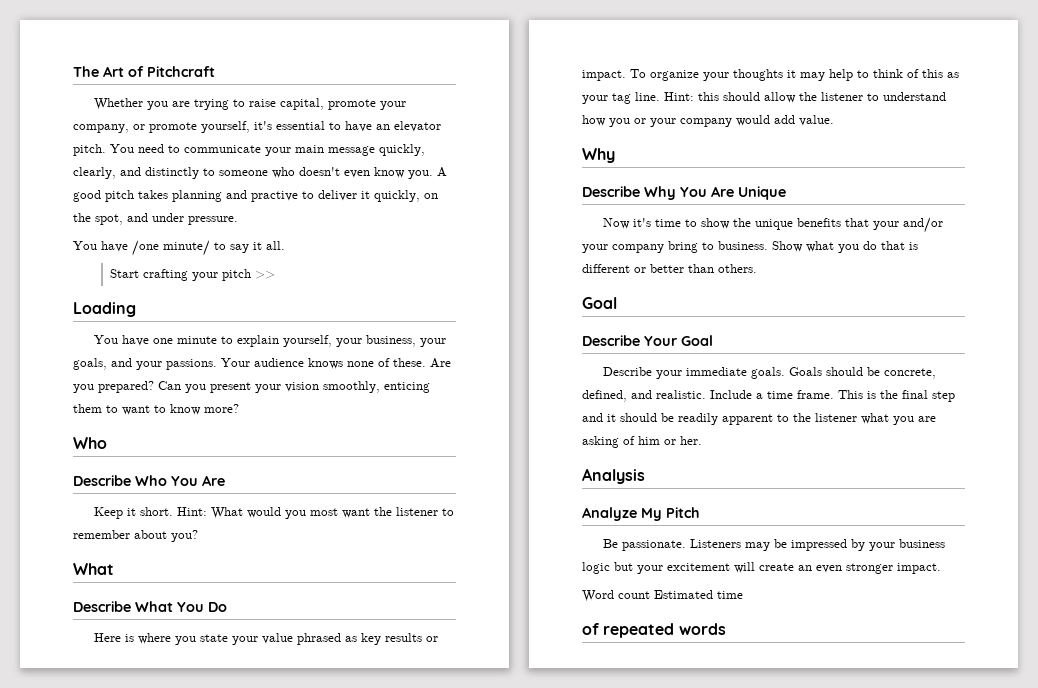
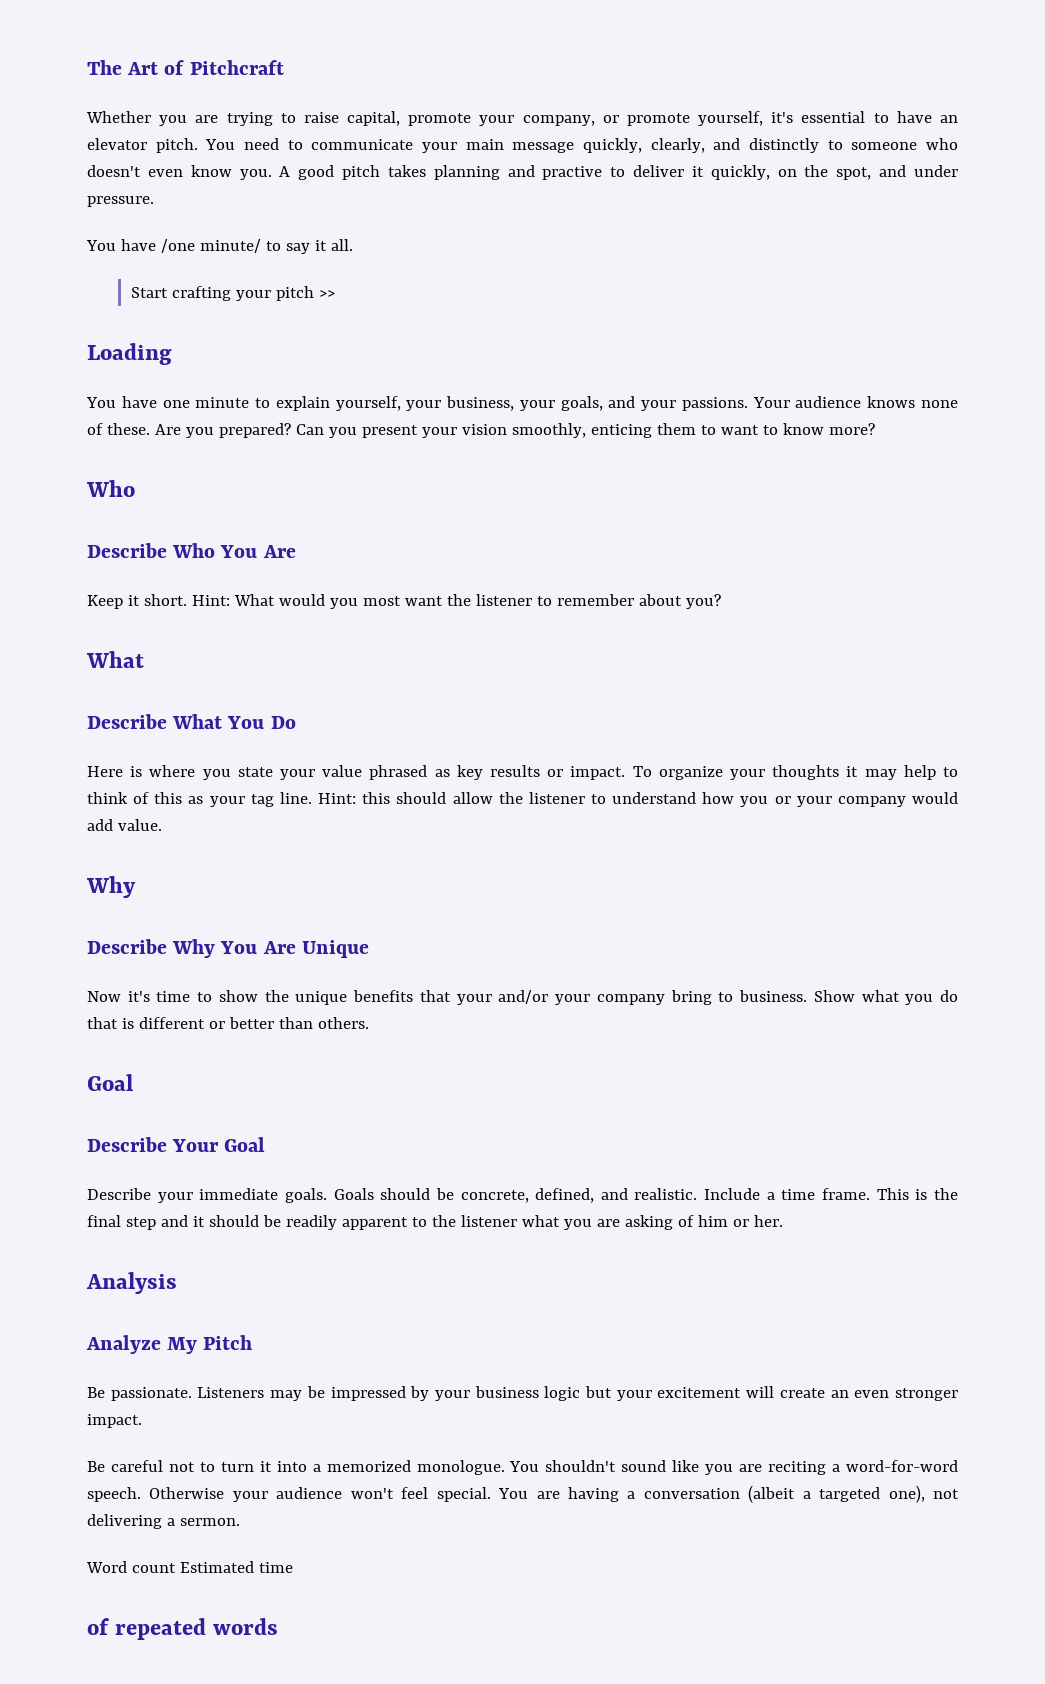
+ Be careful not to turn it into a memorized monologue. You shouldn't sound like you are reciting a word-for-word speech. Otherwise your audience won't feel special. You are having a conversation (albeit a targeted one), not delivering a sermon.

